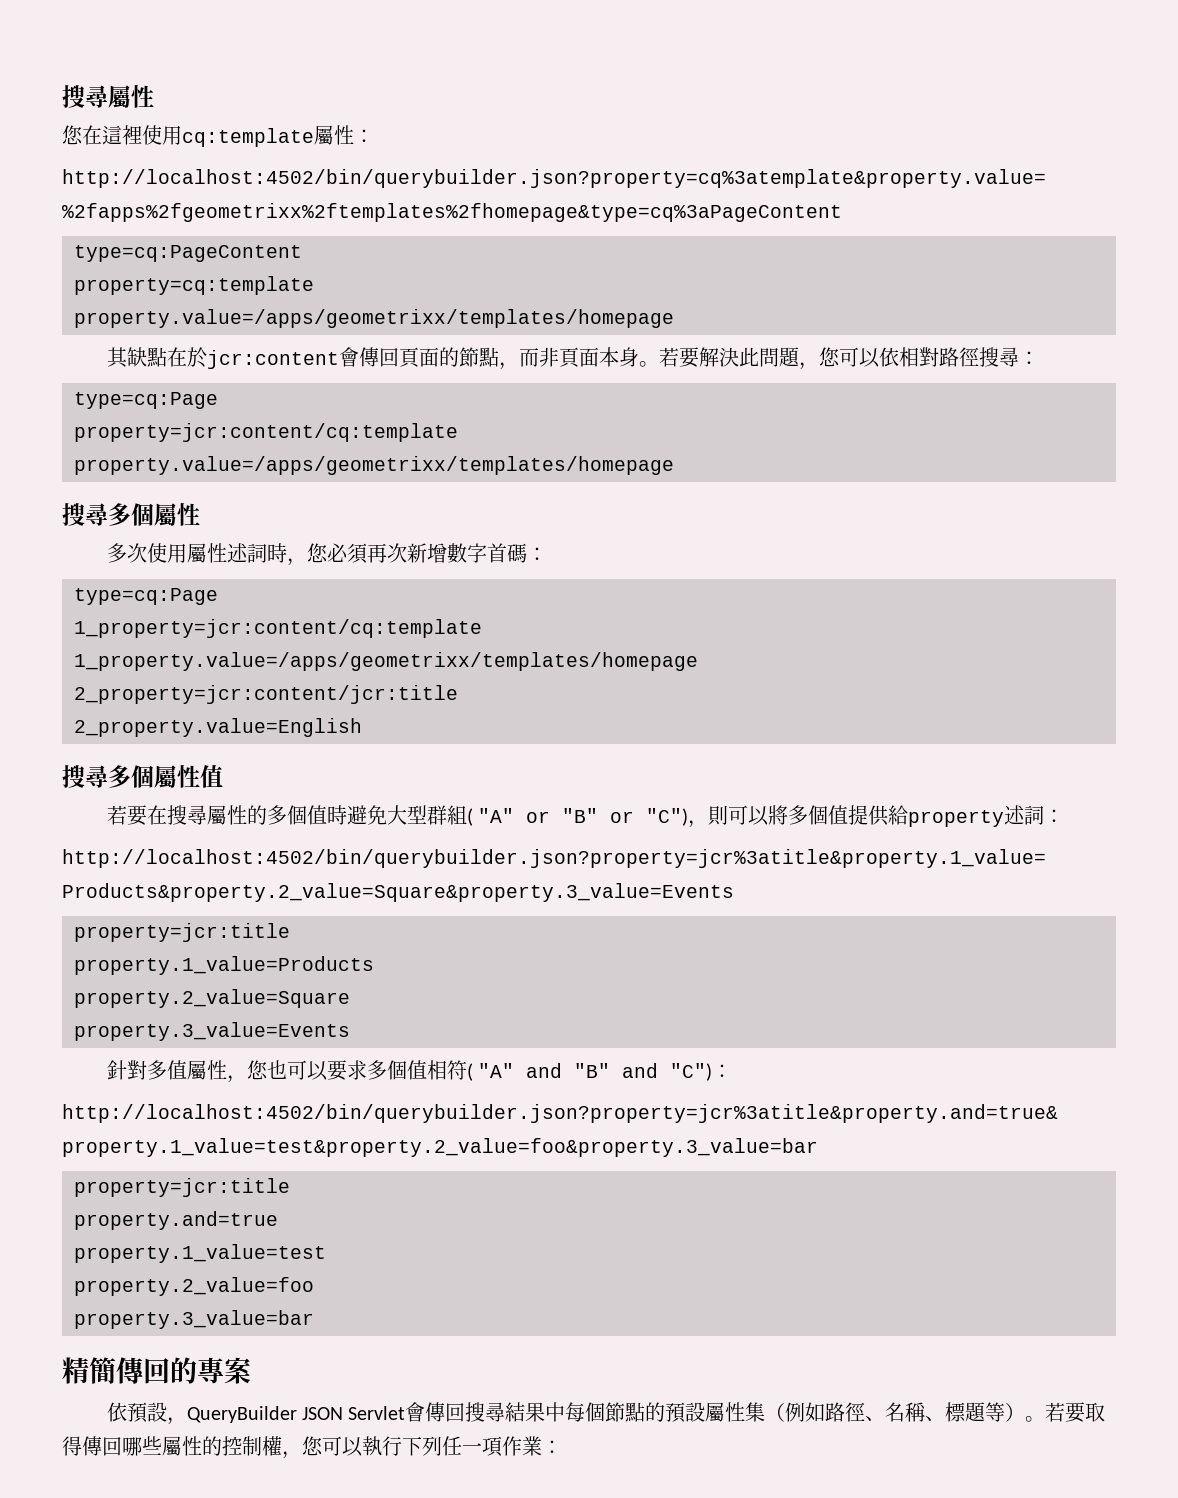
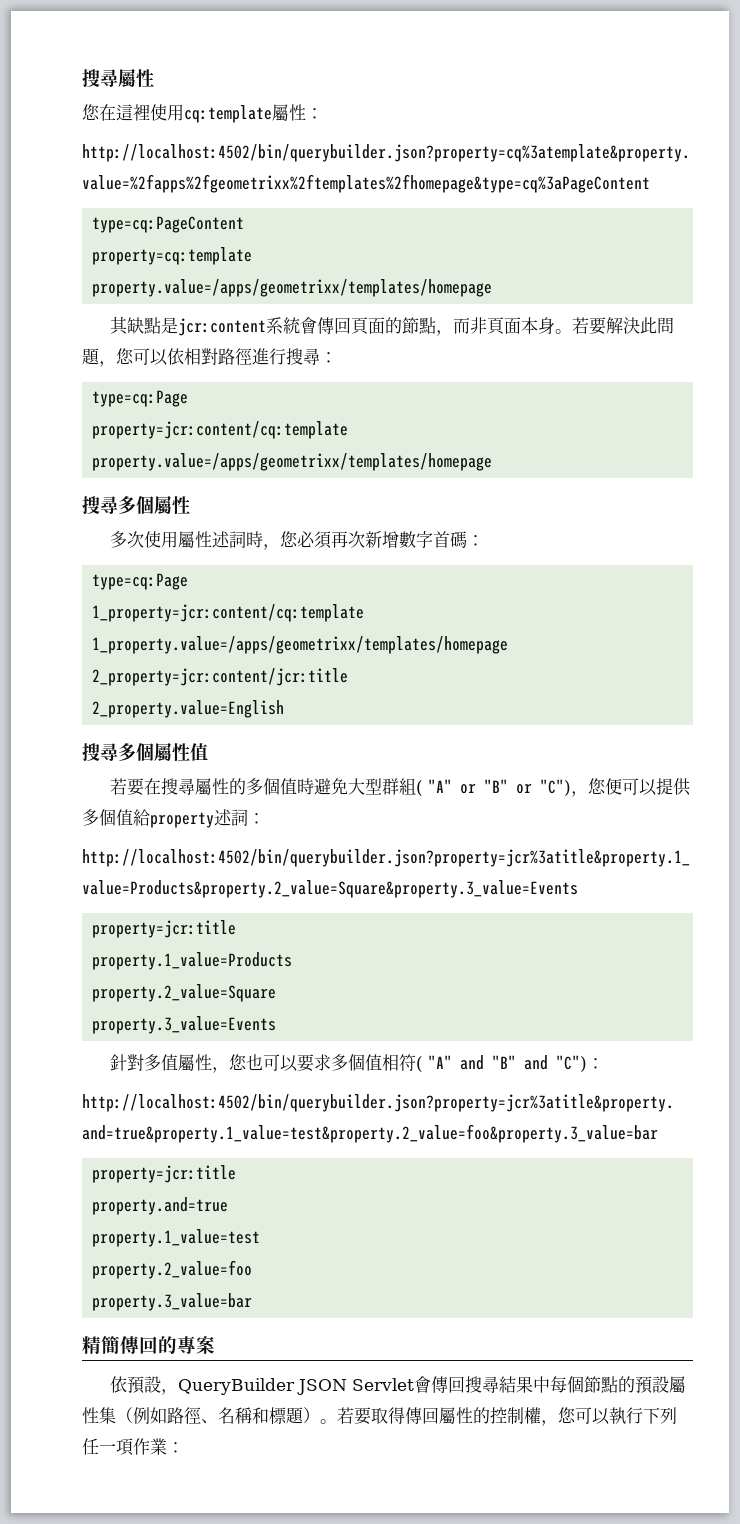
- 其缺點在於jcr:content會傳回頁面的節點，而非頁面本身。
+ 其缺點是jcr:content系統會傳回頁面的節點，而非頁面本身。
- 若要解決此問題，您可以依相對路徑搜尋：
+ 若要解決此問題，您可以依相對路徑進行搜尋：
- 若要在搜尋屬性的多個值時避免大型群組( "A" or "B" or "C")，則可以將多個值提供給property述詞：
+ 若要在搜尋屬性的多個值時避免大型群組( "A" or "B" or "C")，您便可以提供多個值給property述詞：
- 依預設，QueryBuilder JSON Servlet會傳回搜尋結果中每個節點的預設屬性集（例如路徑、名稱、標題等）。
+ 依預設，QueryBuilder JSON Servlet會傳回搜尋結果中每個節點的預設屬性集（例如路徑、名稱和標題）。
- 若要取得傳回哪些屬性的控制權，您可以執行下列任一項作業：
+ 若要取得傳回屬性的控制權，您可以執行下列任一項作業：

